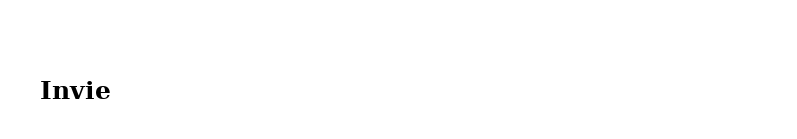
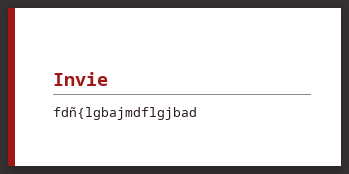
+ fdñ{lgbajmdflgjbad

